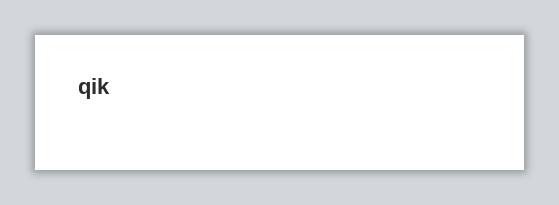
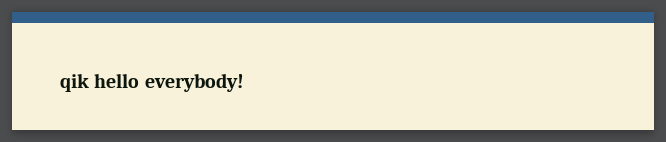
- qik
+ qik hello everybody!

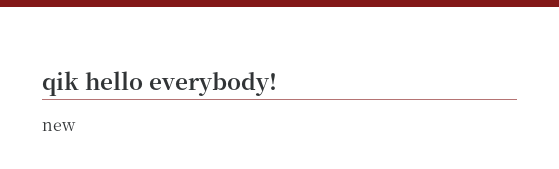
+ new

